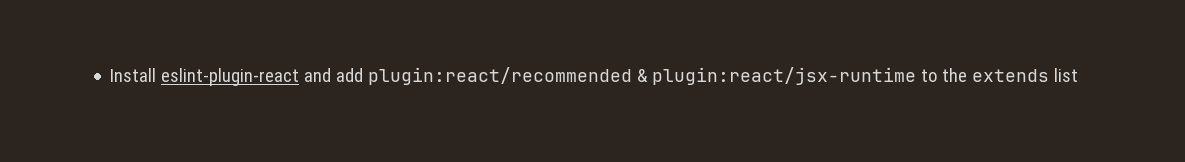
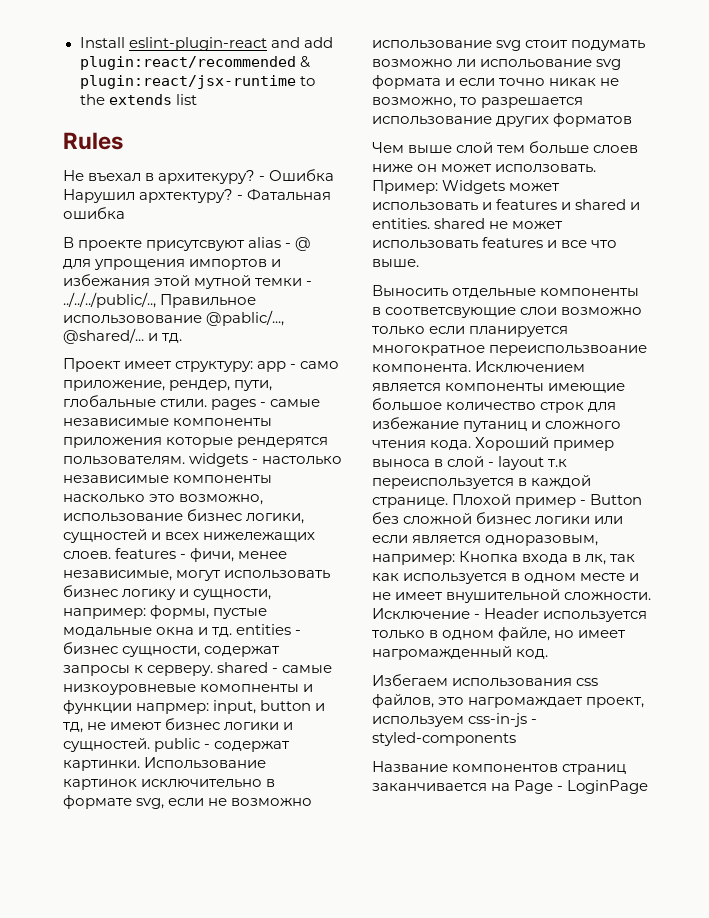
+ Rules
+ Не въехал в архитекуру? - Ошибка Нарушил архтектуру? - Фатальная ошибка
+ В проекте присутсвуют alias - @ для упрощения импортов и избежания этой мутной темки - ../../../public/.., Правильное использовование @pablic/..., @shared/... и тд.
+ Проект имеет структуру: app - само приложение, рендер, пути, глобальные стили. pages - самые независимые компоненты приложения которые рендерятся пользователям. widgets - настолько независимые компоненты насколько это возможно, использование бизнес логики, сущностей и всех нижележащих слоев. features - фичи, менее независимые, могут использовать бизнес логику и сущности, например: формы, пустые модальные окна и тд. entities - бизнес сущности, содержат запросы к серверу. shared - самые низкоуровневые комопненты и функции напрмер: input, button и тд, не имеют бизнес логики и сущностей. public - содержат картинки. Использование картинок исключительно в формате svg, если не возможно использование svg стоит подумать возможно ли испольование svg формата и если точно никак не возможно, то разрешается использование других форматов
+ Чем выше слой тем больше слоев ниже он может исползовать. Пример: Widgets может использовать и features и shared и entities. shared не может использовать features и все что выше.
+ Выносить отдельные компоненты в соответсвующие слои возможно только если планируется многократное переиспользвоание компонента. Исключением является компоненты имеющие большое количество строк для избежание путаниц и сложного чтения кода. Хороший пример выноса в слой - layout т.к переиспользуется в каждой странице. Плохой пример - Button без сложной бизнес логики или если является одноразовым, например: Кнопка входа в лк, так как используется в одном месте и не имеет внушительной сложности. Исключение - Header используется только в одном файле, но имеет нагромажденный код.
+ Избегаем использования css файлов, это нагромаждает проект, используем css-in-js - styled-components
+ Название компонентов страниц заканчивается на Page - LoginPage

